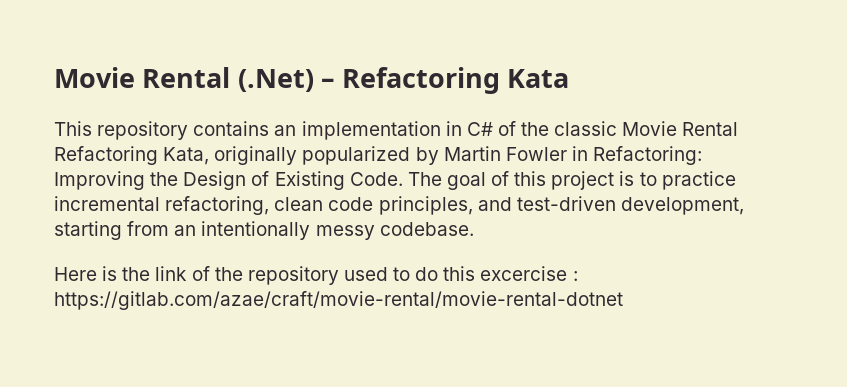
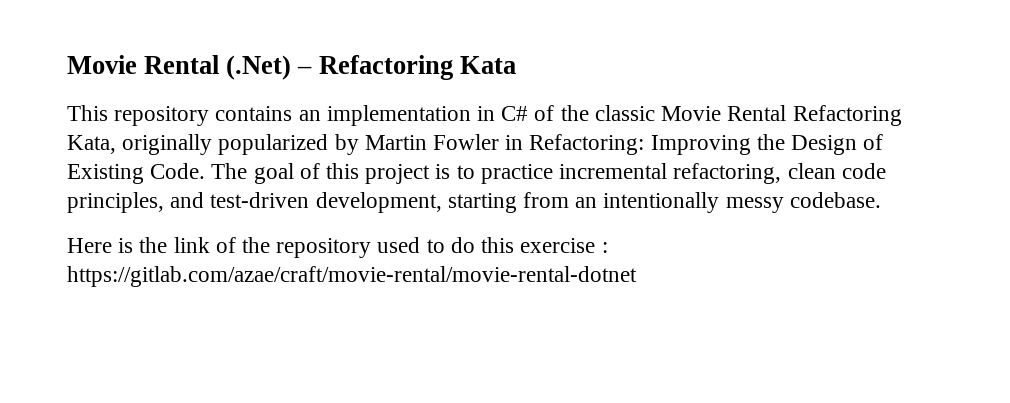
- Here is the link of the repository used to do this excercise : https://gitlab.com/azae/craft/movie-rental/movie-rental-dotnet
+ Here is the link of the repository used to do this exercise : https://gitlab.com/azae/craft/movie-rental/movie-rental-dotnet

